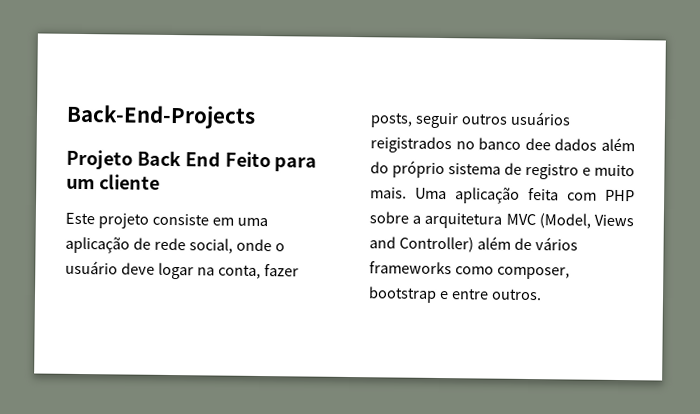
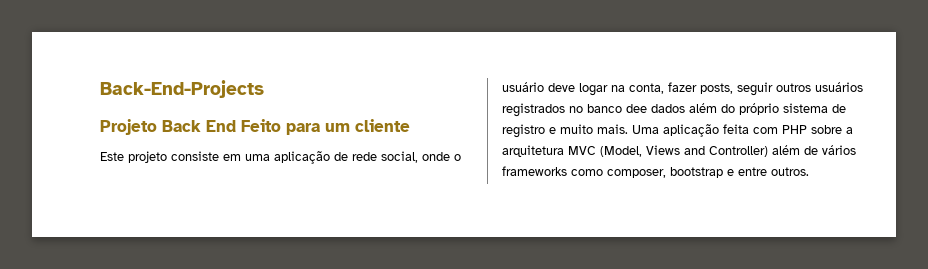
- Este projeto consiste em uma aplicação de rede social, onde o usuário deve logar na conta, fazer posts, seguir outros usuários reigistrados no banco dee dados além do próprio sistema de registro e muito mais.
+ Este projeto consiste em uma aplicação de rede social, onde o usuário deve logar na conta, fazer posts, seguir outros usuários registrados no banco dee dados além do próprio sistema de registro e muito mais.

